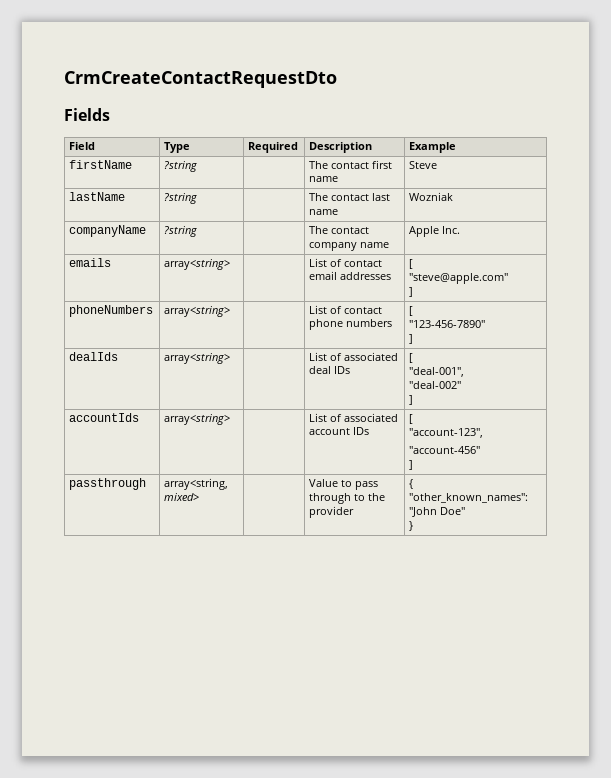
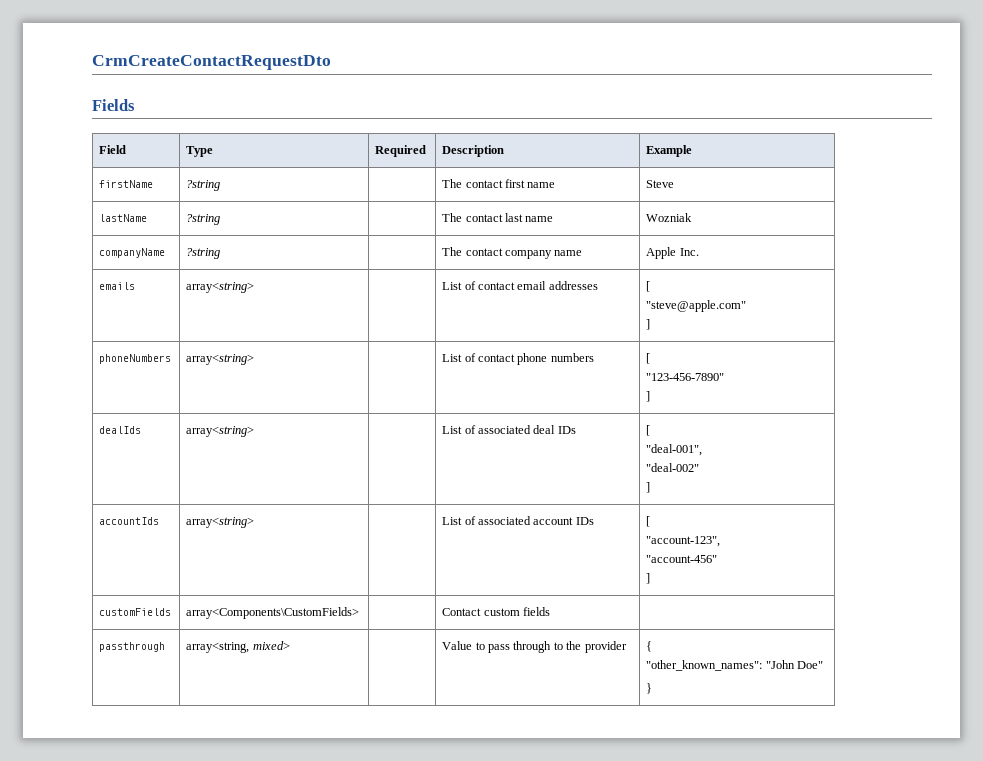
+ customFields | array<Components\CustomFields> | | Contact custom fields |

